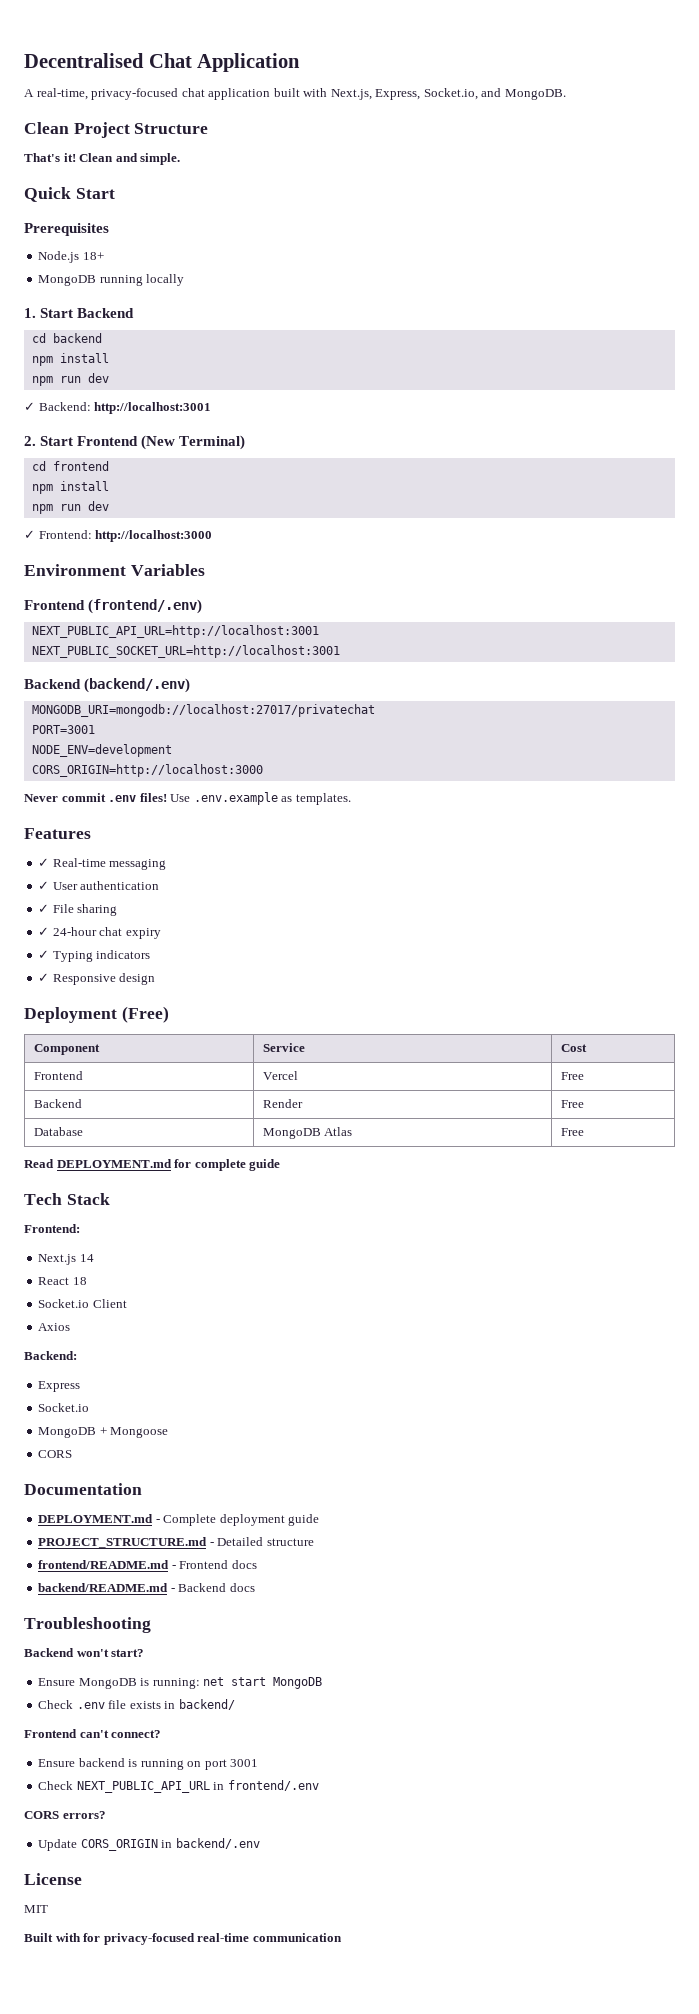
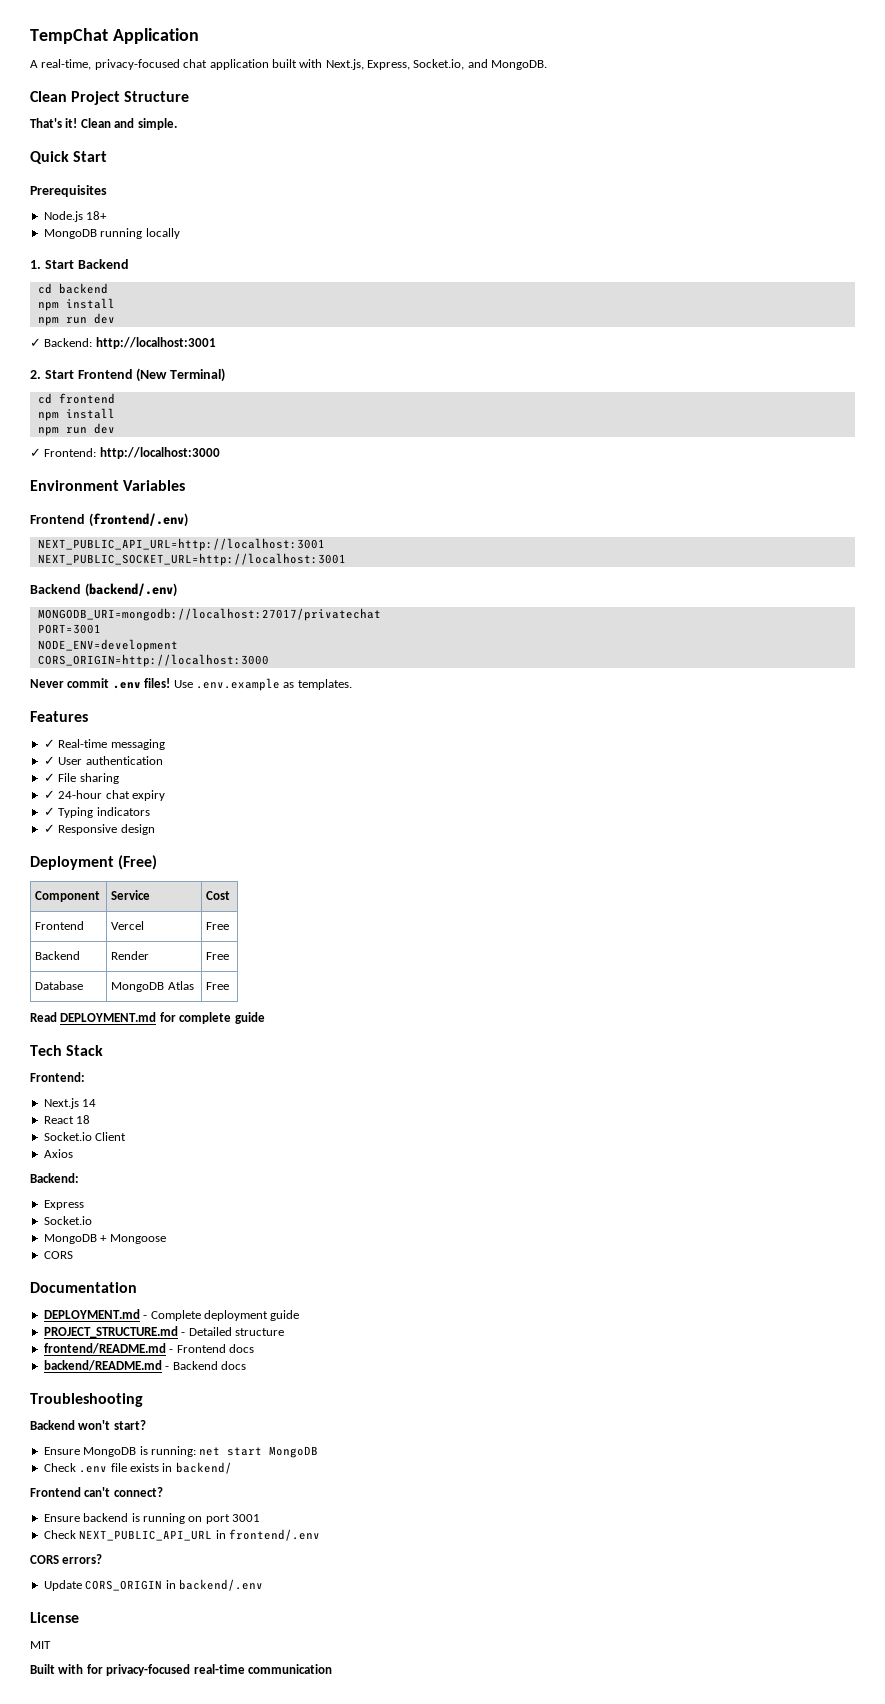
- Decentralised Chat Application
+ TempChat Application

